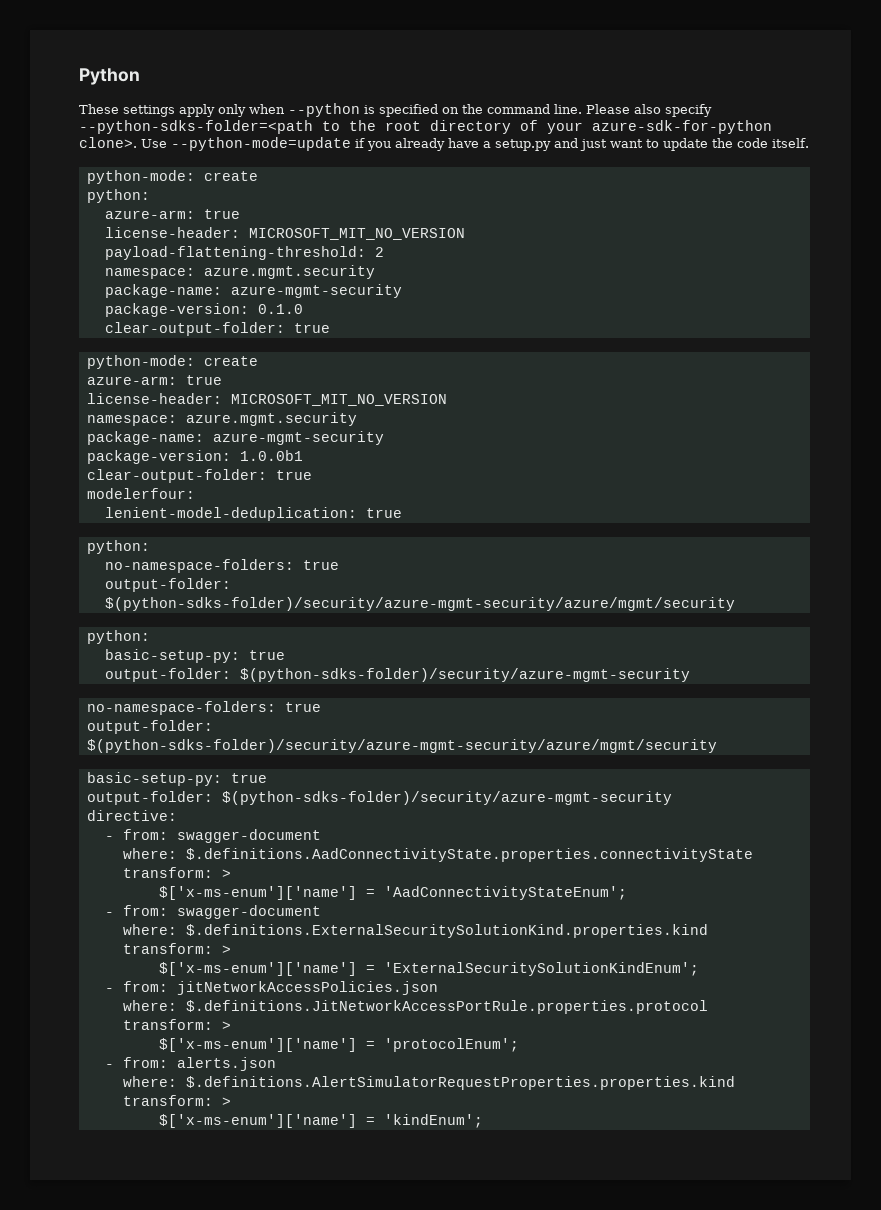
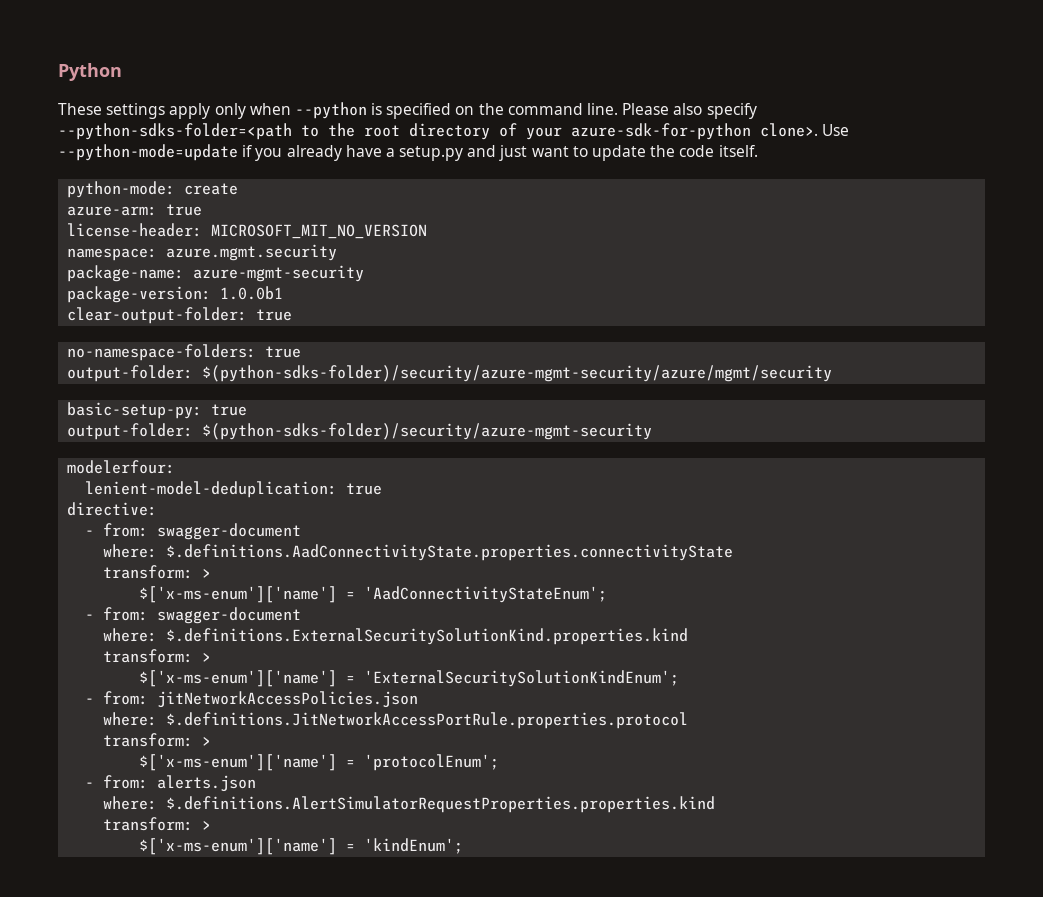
  Use --python-mode=update if you already have a setup.py and just want to update the code itself.
- python-mode: create
- python:
- azure-arm: true
- license-header: MICROSOFT_MIT_NO_VERSION
- payload-flattening-threshold: 2
- namespace: azure.mgmt.security
- package-name: azure-mgmt-security
- package-version: 0.1.0
- clear-output-folder: true
- modelerfour:
- lenient-model-deduplication: true
- python:
- no-namespace-folders: true
- output-folder: $(python-sdks-folder)/security/azure-mgmt-security/azure/mgmt/security
- python:
- basic-setup-py: true
- output-folder: $(python-sdks-folder)/security/azure-mgmt-security
+ modelerfour:
+ lenient-model-deduplication: true

